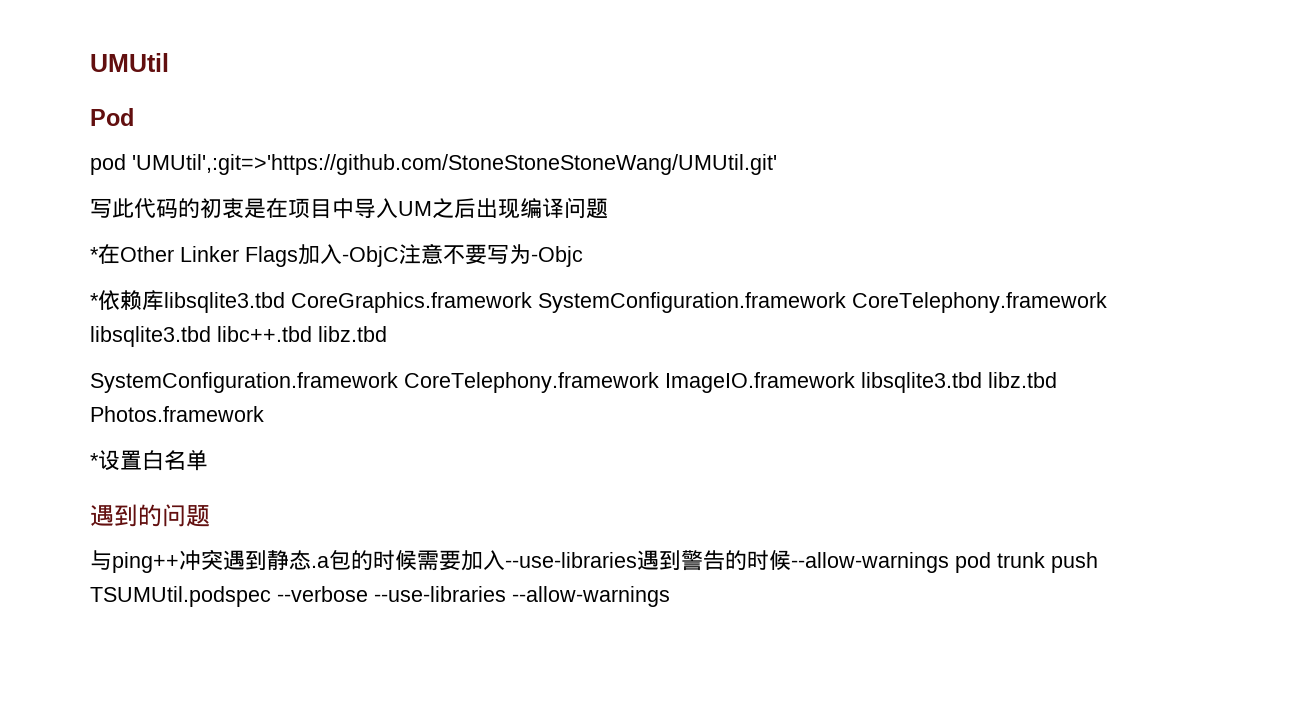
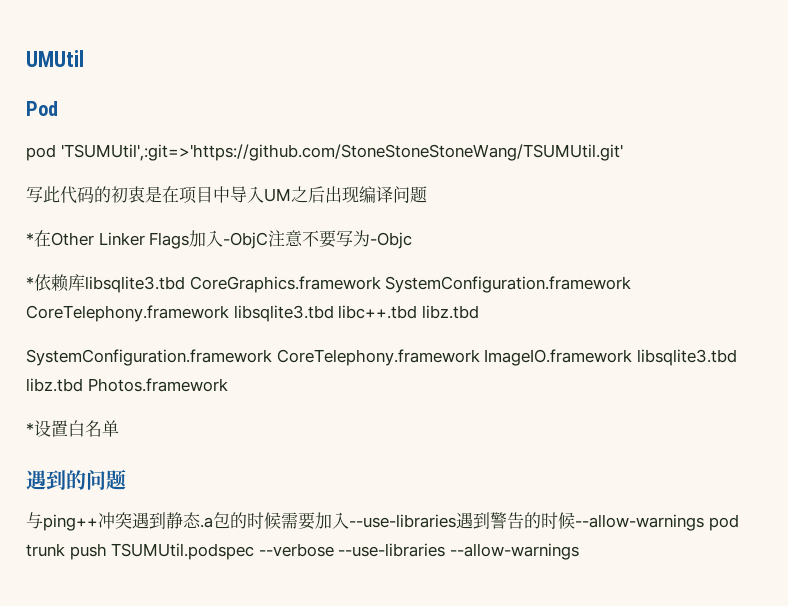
- pod 'UMUtil',:git=>'https://github.com/StoneStoneStoneWang/UMUtil.git'
+ pod 'TSUMUtil',:git=>'https://github.com/StoneStoneStoneWang/TSUMUtil.git'

